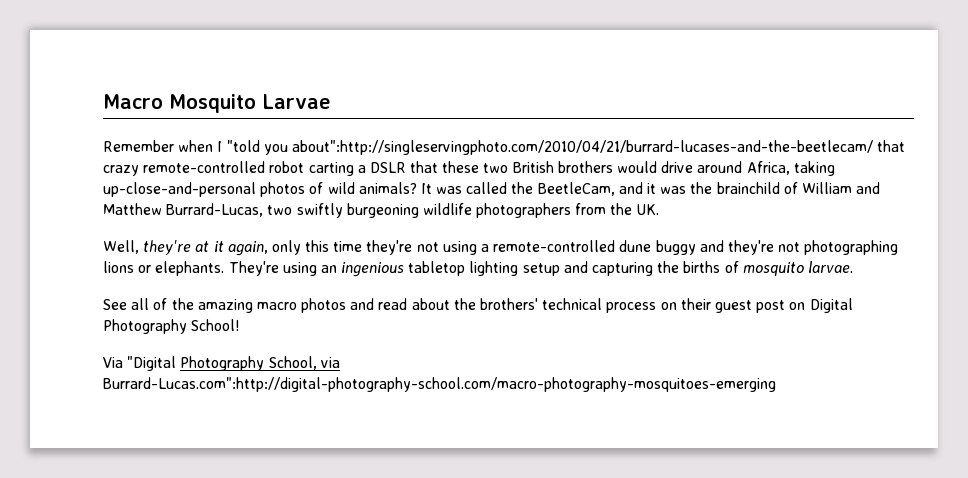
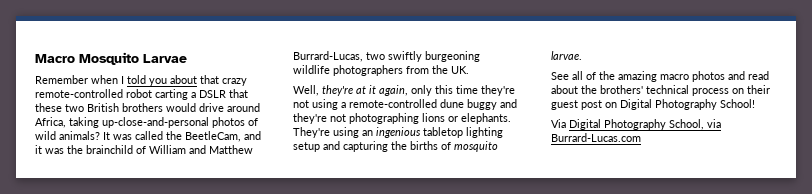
- Remember when I "told you about":http://singleservingphoto.com/2010/04/21/burrard-lucases-and-the-beetlecam/ that crazy remote-controlled robot carting a DSLR that these two British brothers would drive around Africa, taking up-close-and-personal photos of wild animals?
+ Remember when I told you about that crazy remote-controlled robot carting a DSLR that these two British brothers would drive around Africa, taking up-close-and-personal photos of wild animals?
- Via "Digital Photography School, via Burrard-Lucas.com":http://digital-photography-school.com/macro-photography-mosquitoes-emerging
+ Via Digital Photography School, via Burrard-Lucas.com

